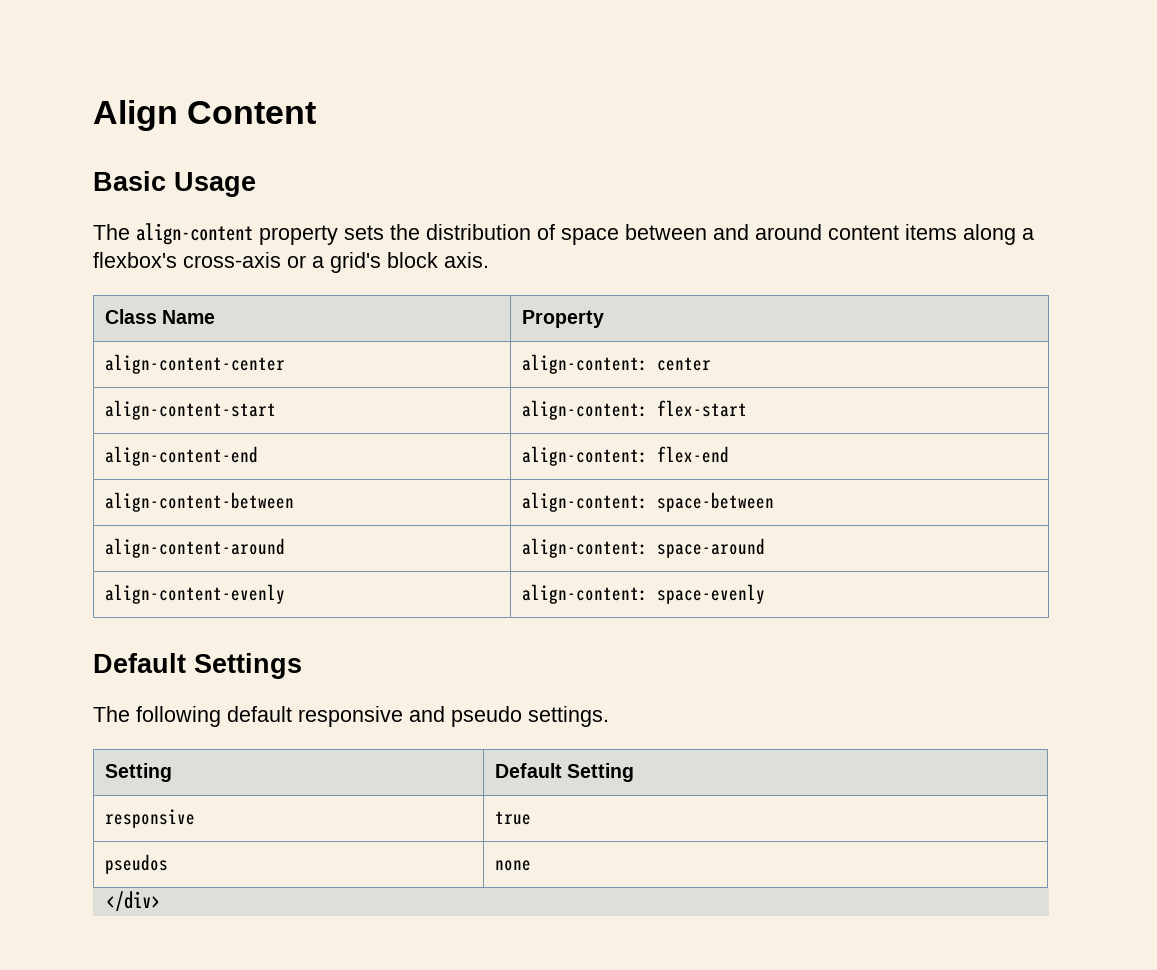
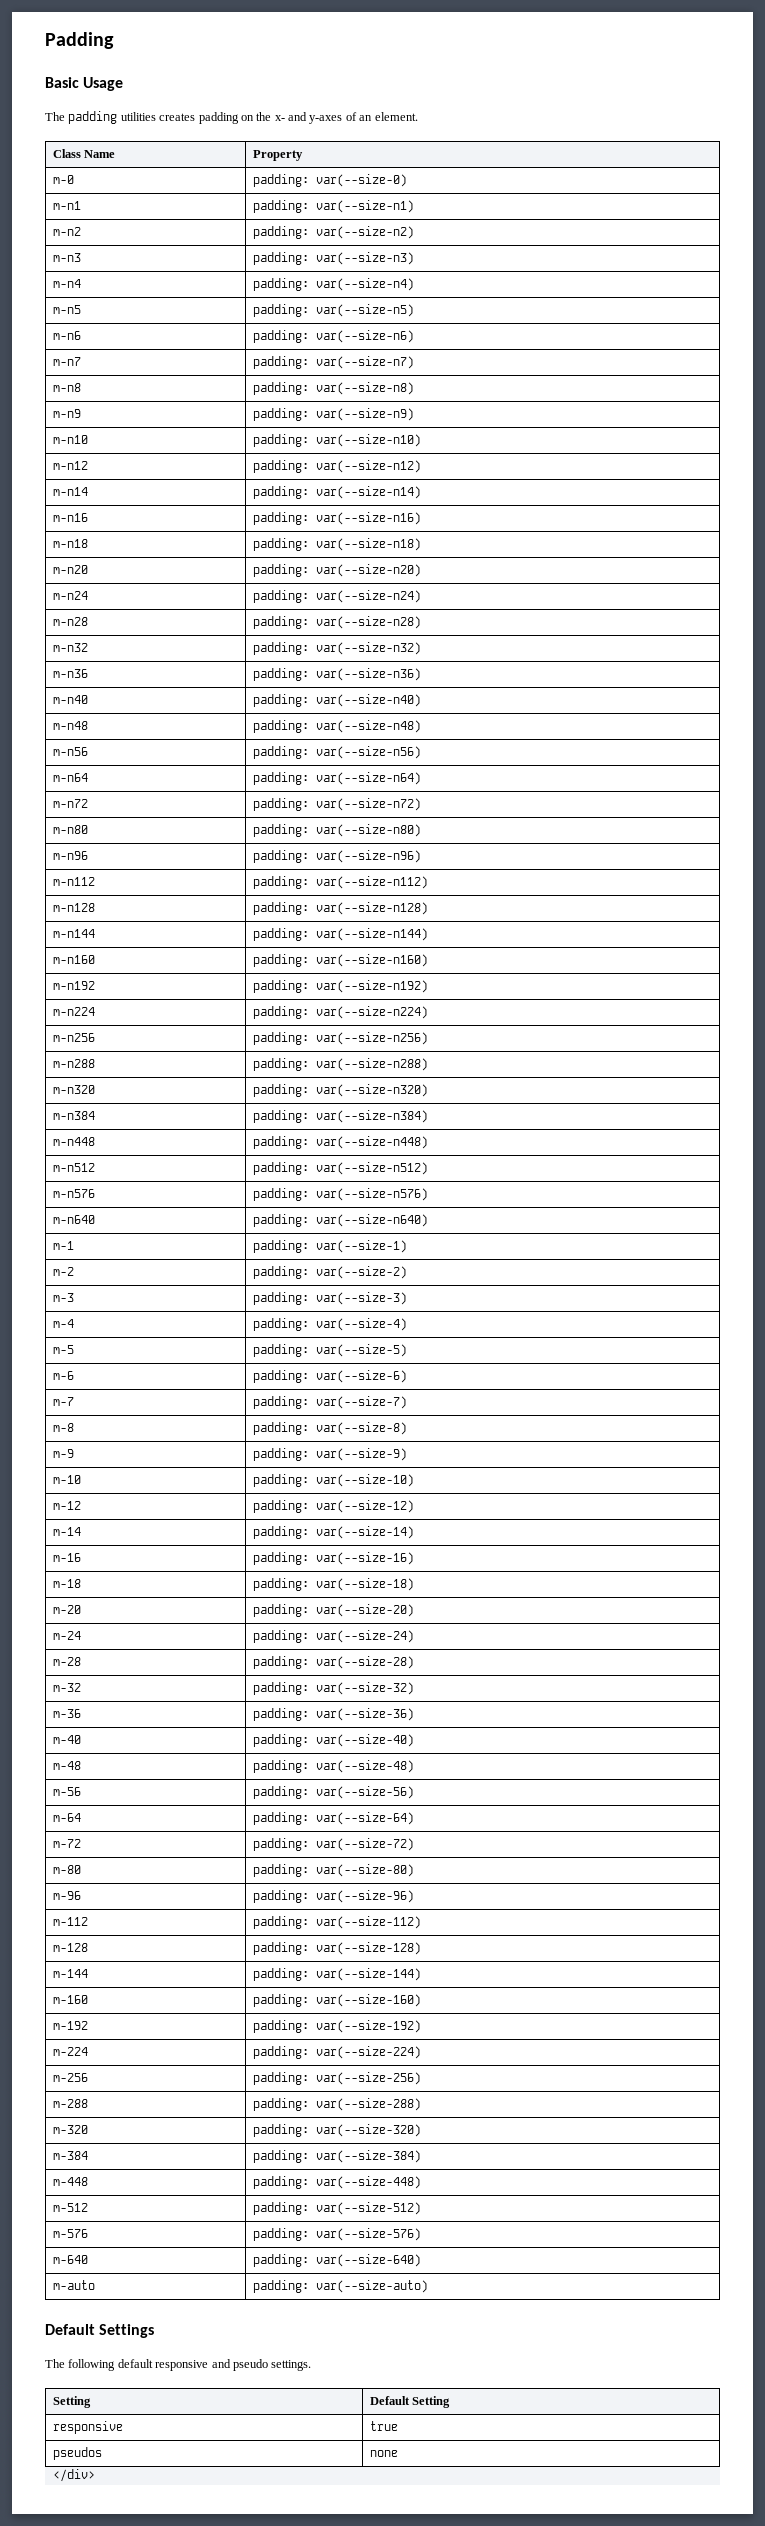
- Align Content
+ Padding
- The align-content property sets the distribution of space between and around content items along a flexbox's cross-axis or a grid's block axis.
+ The padding utilities creates padding on the x- and y-axes of an element.
  Class Name | Property
- align-content-center | align-content: center
- align-content-start | align-content: flex-start
- align-content-end | align-content: flex-end
- align-content-between | align-content: space-between
- align-content-around | align-content: space-around
- align-content-evenly | align-content: space-evenly
+ m-0 | padding: var(--size-0)
+ m-n1 | padding: var(--size-n1)
+ m-n2 | padding: var(--size-n2)
+ m-n3 | padding: var(--size-n3)
+ m-n4 | padding: var(--size-n4)
+ m-n5 | padding: var(--size-n5)
+ m-n6 | padding: var(--size-n6)
+ m-n7 | padding: var(--size-n7)
+ m-n8 | padding: var(--size-n8)
+ m-n9 | padding: var(--size-n9)
+ m-n10 | padding: var(--size-n10)
+ m-n12 | padding: var(--size-n12)
+ m-n14 | padding: var(--size-n14)
+ m-n16 | padding: var(--size-n16)
+ m-n18 | padding: var(--size-n18)
+ m-n20 | padding: var(--size-n20)
+ m-n24 | padding: var(--size-n24)
+ m-n28 | padding: var(--size-n28)
+ m-n32 | padding: var(--size-n32)
+ m-n36 | padding: var(--size-n36)
+ m-n40 | padding: var(--size-n40)
+ m-n48 | padding: var(--size-n48)
+ m-n56 | padding: var(--size-n56)
+ m-n64 | padding: var(--size-n64)
+ m-n72 | padding: var(--size-n72)
+ m-n80 | padding: var(--size-n80)
+ m-n96 | padding: var(--size-n96)
+ m-n112 | padding: var(--size-n112)
+ m-n128 | padding: var(--size-n128)
+ m-n144 | padding: var(--size-n144)
+ m-n160 | padding: var(--size-n160)
+ m-n192 | padding: var(--size-n192)
+ m-n224 | padding: var(--size-n224)
+ m-n256 | padding: var(--size-n256)
+ m-n288 | padding: var(--size-n288)
+ m-n320 | padding: var(--size-n320)
+ m-n384 | padding: var(--size-n384)
+ m-n448 | padding: var(--size-n448)
+ m-n512 | padding: var(--size-n512)
+ m-n576 | padding: var(--size-n576)
+ m-n640 | padding: var(--size-n640)
+ m-1 | padding: var(--size-1)
+ m-2 | padding: var(--size-2)
+ m-3 | padding: var(--size-3)
+ m-4 | padding: var(--size-4)
+ m-5 | padding: var(--size-5)
+ m-6 | padding: var(--size-6)
+ m-7 | padding: var(--size-7)
+ m-8 | padding: var(--size-8)
+ m-9 | padding: var(--size-9)
+ m-10 | padding: var(--size-10)
+ m-12 | padding: var(--size-12)
+ m-14 | padding: var(--size-14)
+ m-16 | padding: var(--size-16)
+ m-18 | padding: var(--size-18)
+ m-20 | padding: var(--size-20)
+ m-24 | padding: var(--size-24)
+ m-28 | padding: var(--size-28)
+ m-32 | padding: var(--size-32)
+ m-36 | padding: var(--size-36)
+ m-40 | padding: var(--size-40)
+ m-48 | padding: var(--size-48)
+ m-56 | padding: var(--size-56)
+ m-64 | padding: var(--size-64)
+ m-72 | padding: var(--size-72)
+ m-80 | padding: var(--size-80)
+ m-96 | padding: var(--size-96)
+ m-112 | padding: var(--size-112)
+ m-128 | padding: var(--size-128)
+ m-144 | padding: var(--size-144)
+ m-160 | padding: var(--size-160)
+ m-192 | padding: var(--size-192)
+ m-224 | padding: var(--size-224)
+ m-256 | padding: var(--size-256)
+ m-288 | padding: var(--size-288)
+ m-320 | padding: var(--size-320)
+ m-384 | padding: var(--size-384)
+ m-448 | padding: var(--size-448)
+ m-512 | padding: var(--size-512)
+ m-576 | padding: var(--size-576)
+ m-640 | padding: var(--size-640)
+ m-auto | padding: var(--size-auto)

